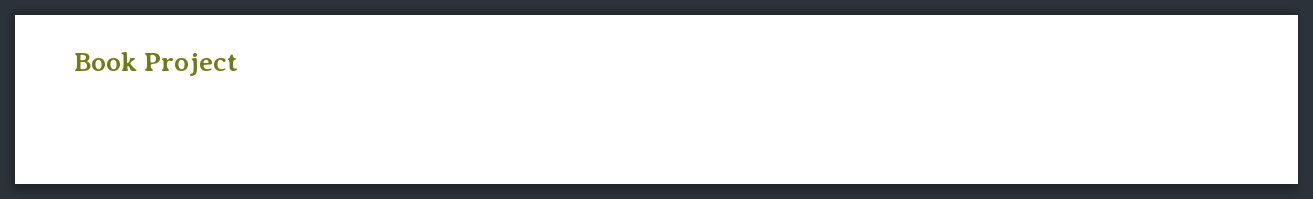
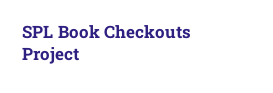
- Book Project
+ SPL Book Checkouts Project

